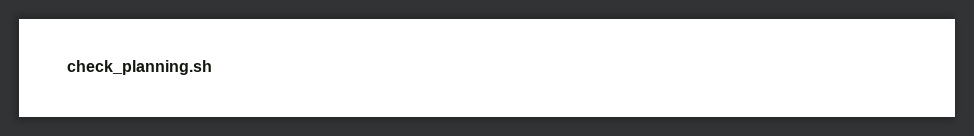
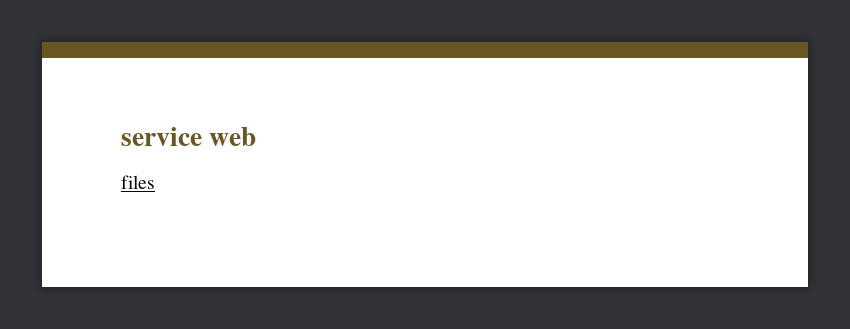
- check_planning.sh
+ service web
+ files

